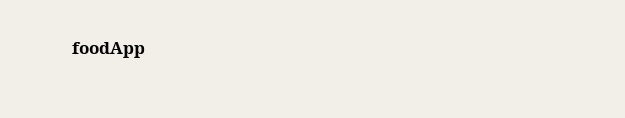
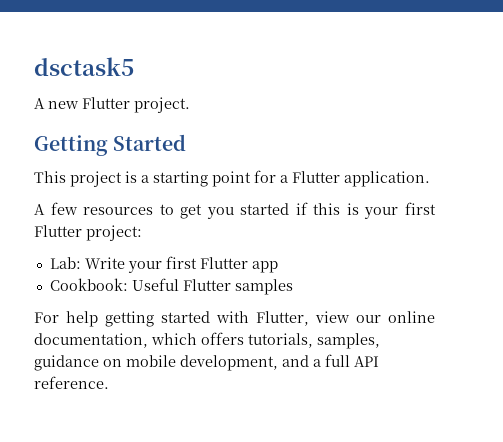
- foodApp
+ dsctask5
+ A new Flutter project.
+ Getting Started
+ This project is a starting point for a Flutter application.
+ A few resources to get you started if this is your first Flutter project:
+ Lab: Write your first Flutter app
+ Cookbook: Useful Flutter samples
+ For help getting started with Flutter, view our online documentation, which offers tutorials, samples, guidance on mobile development, and a full API reference.

